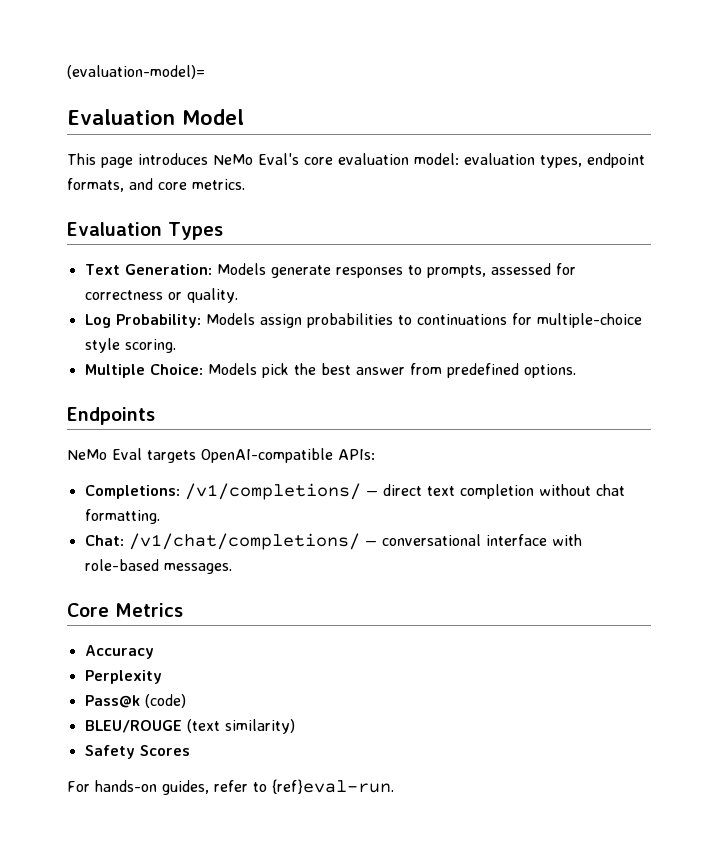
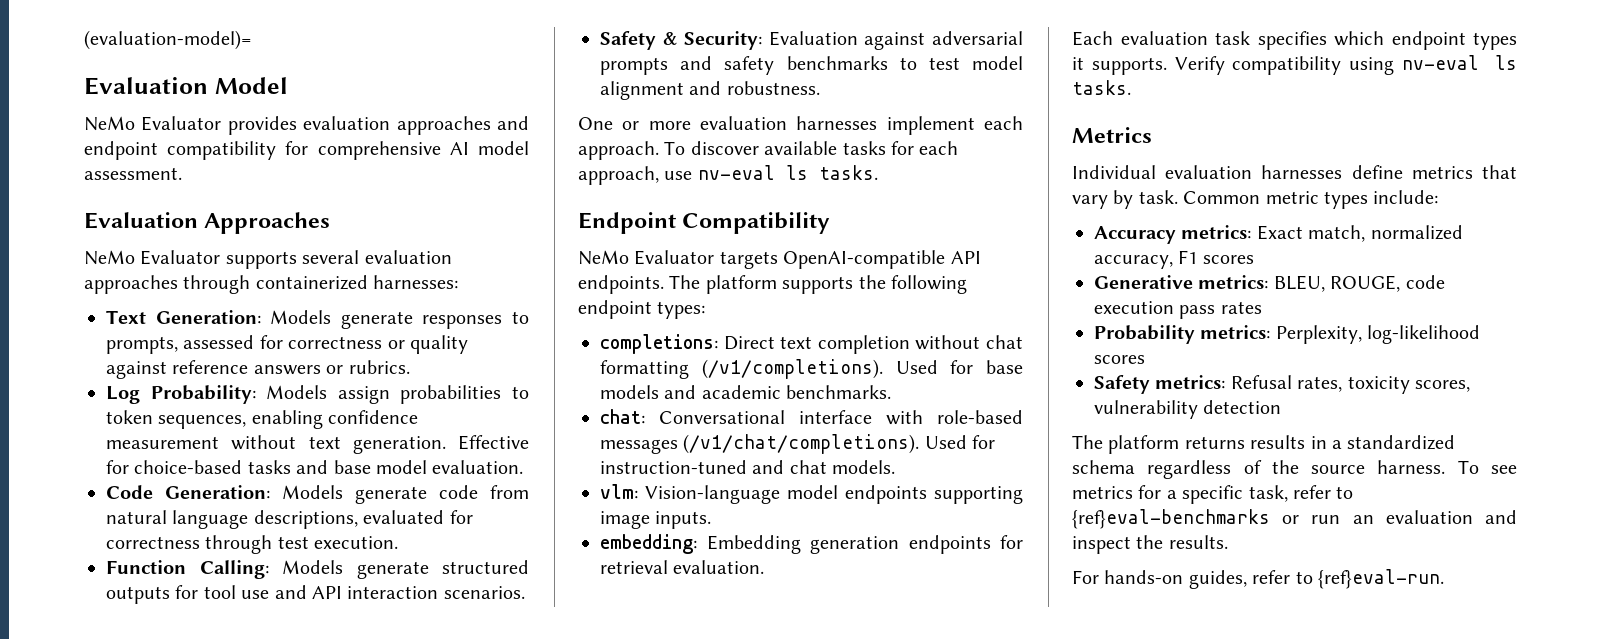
- This page introduces NeMo Eval's core evaluation model: evaluation types, endpoint formats, and core metrics.
- Evaluation Types
+ NeMo Evaluator provides evaluation approaches and endpoint compatibility for comprehensive AI model assessment.
+ Evaluation Approaches
+ NeMo Evaluator supports several evaluation approaches through containerized harnesses:
- Text Generation: Models generate responses to prompts, assessed for correctness or quality.
+ Text Generation: Models generate responses to prompts, assessed for correctness or quality against reference answers or rubrics.
- Log Probability: Models assign probabilities to continuations for multiple-choice style scoring.
- Multiple Choice: Models pick the best answer from predefined options.
- Endpoints
- NeMo Eval targets OpenAI-compatible APIs:
- Completions: /v1/completions/ — direct text completion without chat formatting.
- Chat: /v1/chat/completions/ — conversational interface with role-based messages.
- Core Metrics
- Accuracy
- Perplexity
- Pass@k (code)
- BLEU/ROUGE (text similarity)
- Safety Scores
+ Log Probability: Models assign probabilities to token sequences, enabling confidence measurement without text generation. Effective for choice-based tasks and base model evaluation.
+ Code Generation: Models generate code from natural language descriptions, evaluated for correctness through test execution.
+ Function Calling: Models generate structured outputs for tool use and API interaction scenarios.
+ Safety & Security: Evaluation against adversarial prompts and safety benchmarks to test model alignment and robustness.
+ One or more evaluation harnesses implement each approach. To discover available tasks for each approach, use nv-eval ls tasks.
+ Endpoint Compatibility
+ NeMo Evaluator targets OpenAI-compatible API endpoints. The platform supports the following endpoint types:
+ completions: Direct text completion without chat formatting (/v1/completions). Used for base models and academic benchmarks.
+ chat: Conversational interface with role-based messages (/v1/chat/completions). Used for instruction-tuned and chat models.
+ vlm: Vision-language model endpoints supporting image inputs.
+ embedding: Embedding generation endpoints for retrieval evaluation.
+ Each evaluation task specifies which endpoint types it supports. Verify compatibility using nv-eval ls tasks.
+ Metrics
+ Individual evaluation harnesses define metrics that vary by task. Common metric types include:
+ Accuracy metrics: Exact match, normalized accuracy, F1 scores
+ Generative metrics: BLEU, ROUGE, code execution pass rates
+ Probability metrics: Perplexity, log-likelihood scores
+ Safety metrics: Refusal rates, toxicity scores, vulnerability detection
+ The platform returns results in a standardized schema regardless of the source harness. To see metrics for a specific task, refer to {ref}eval-benchmarks or run an evaluation and inspect the results.

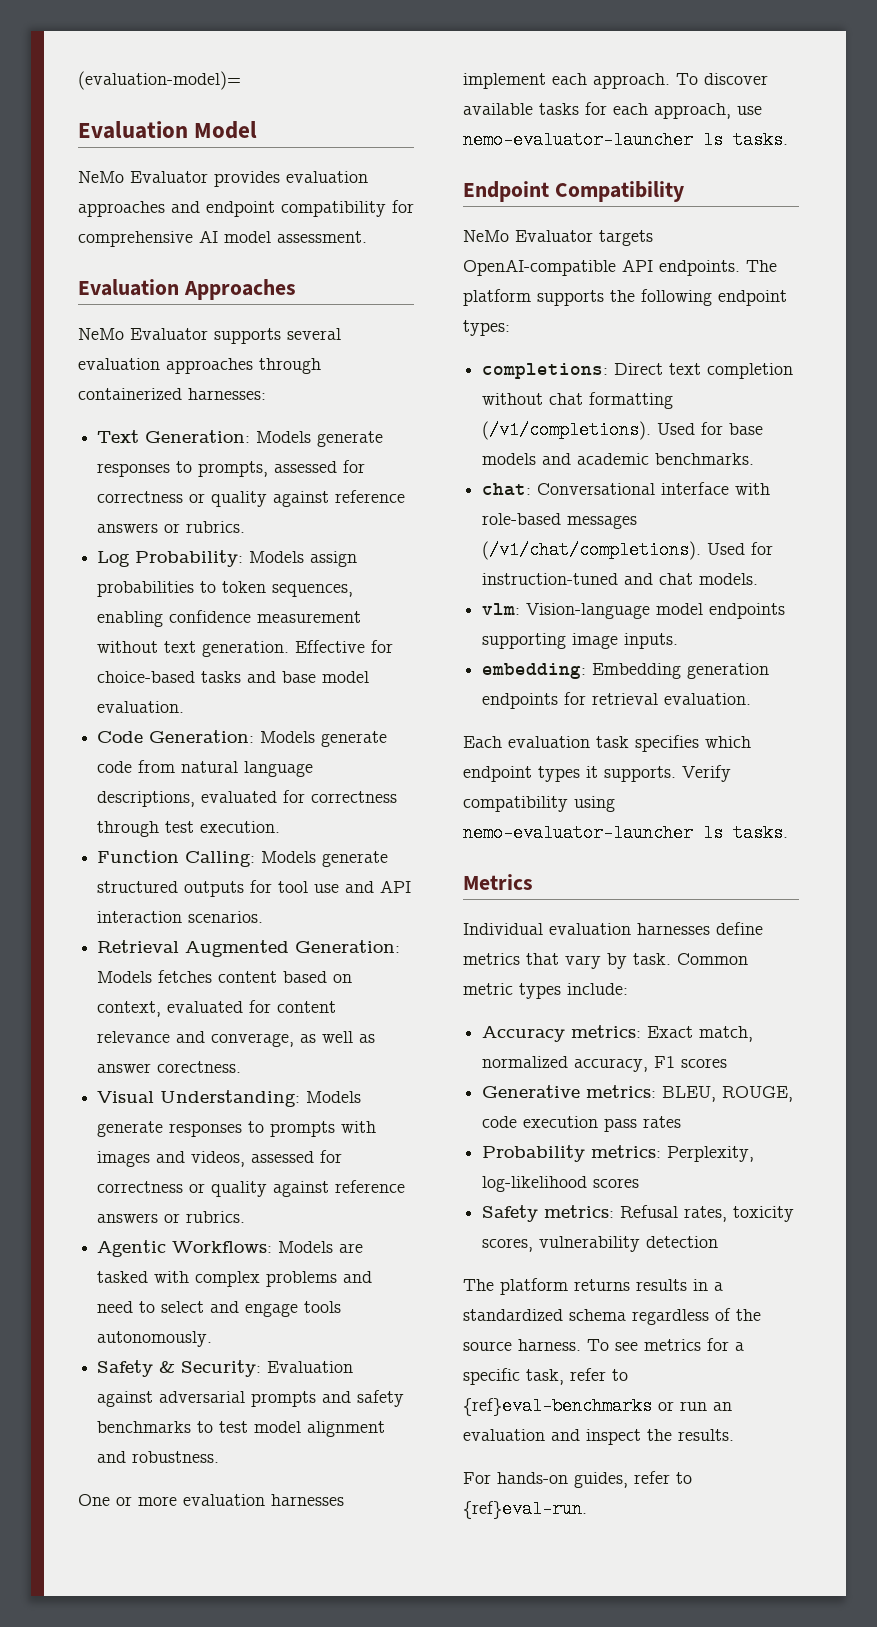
+ Retrieval Augmented Generation: Models fetches content based on context, evaluated for content relevance and converage, as well as answer corectness.
+ Visual Understanding: Models generate responses to prompts with images and videos, assessed for correctness or quality against reference answers or rubrics.
+ Agentic Workflows: Models are tasked with complex problems and need to select and engage tools autonomously.
- To discover available tasks for each approach, use nv-eval ls tasks.
+ To discover available tasks for each approach, use nemo-evaluator-launcher ls tasks.
- Verify compatibility using nv-eval ls tasks.
+ Verify compatibility using nemo-evaluator-launcher ls tasks.

